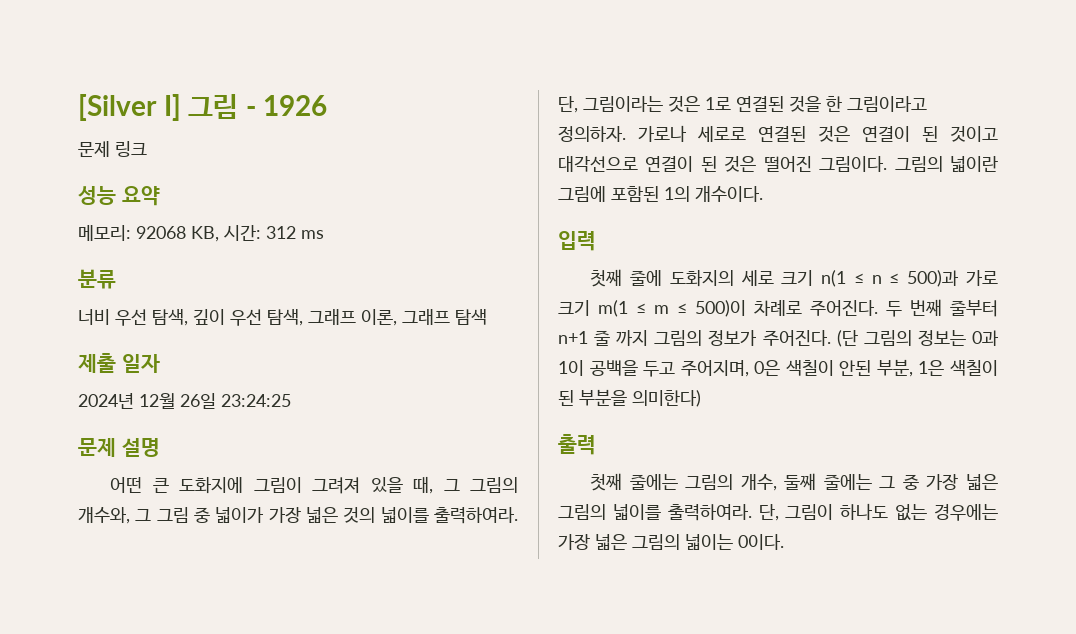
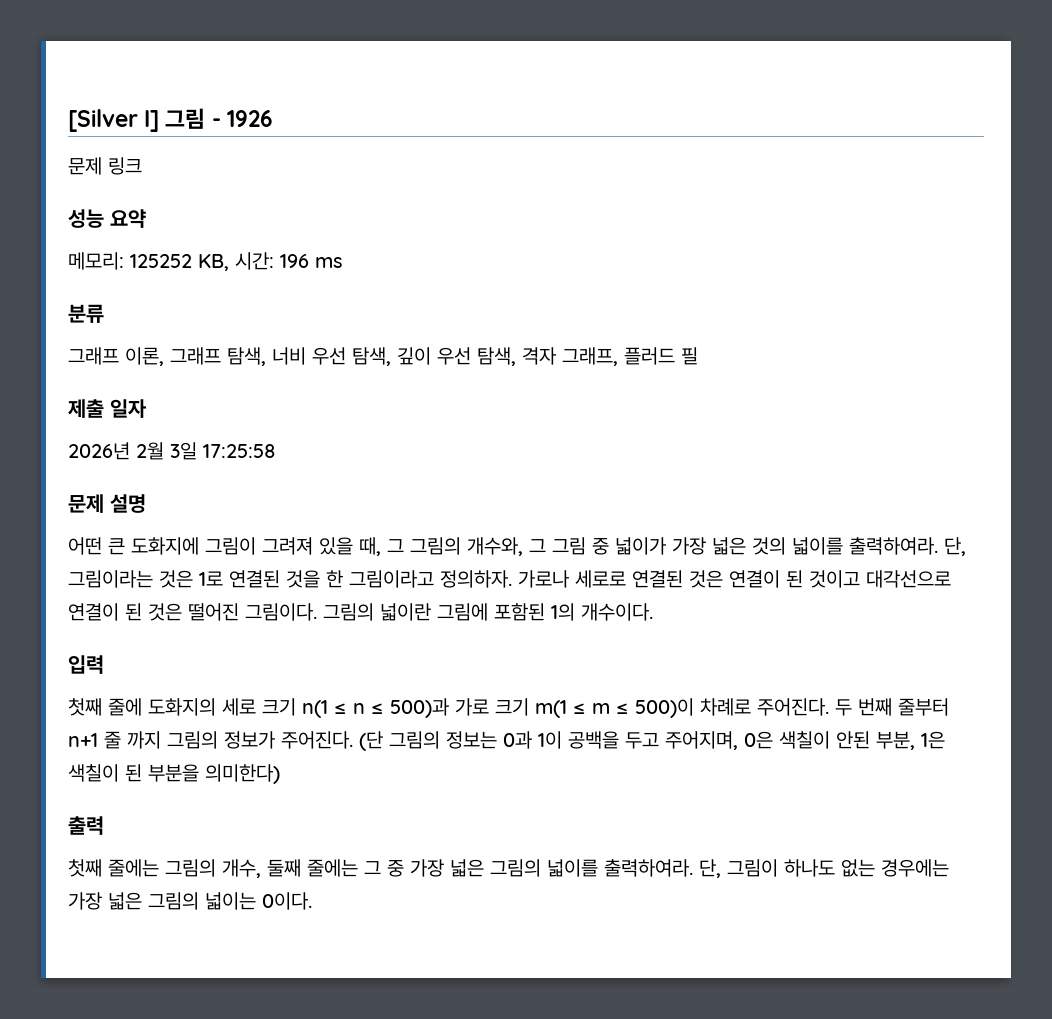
- 메모리: 92068 KB, 시간: 312 ms
+ 메모리: 125252 KB, 시간: 196 ms
- 너비 우선 탐색, 깊이 우선 탐색, 그래프 이론, 그래프 탐색
+ 그래프 이론, 그래프 탐색, 너비 우선 탐색, 깊이 우선 탐색, 격자 그래프, 플러드 필
  제출 일자
- 2024년 12월 26일 23:24:25
+ 2026년 2월 3일 17:25:58

